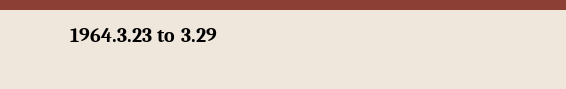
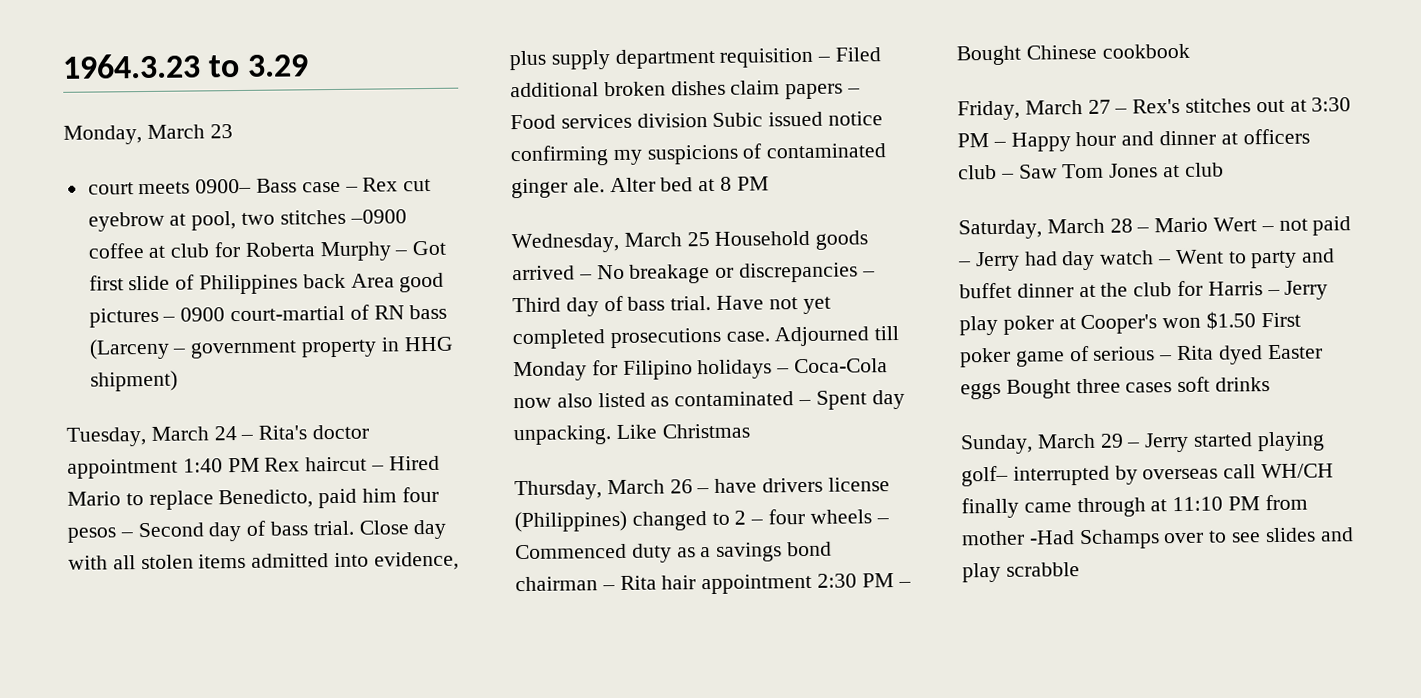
+ Monday, March 23
+ court meets 0900– Bass case – Rex cut eyebrow at pool, two stitches –0900 coffee at club for Roberta Murphy – Got first slide of Philippines back Area good pictures – 0900 court-martial of RN bass (Larceny – government property in HHG shipment)
+ Tuesday, March 24 – Rita's doctor appointment 1:40 PM Rex haircut – Hired Mario to replace Benedicto, paid him four pesos – Second day of bass trial. Close day with all stolen items admitted into evidence, plus supply department requisition – Filed additional broken dishes claim papers – Food services division Subic issued notice confirming my suspicions of contaminated ginger ale. Alter bed at 8 PM
+ Wednesday, March 25 Household goods arrived – No breakage or discrepancies – Third day of bass trial. Have not yet completed prosecutions case. Adjourned till Monday for Filipino holidays – Coca-Cola now also listed as contaminated – Spent day unpacking. Like Christmas
+ Thursday, March 26 – have drivers license (Philippines) changed to 2 – four wheels – Commenced duty as a savings bond chairman – Rita hair appointment 2:30 PM – Bought Chinese cookbook
+ Friday, March 27 – Rex's stitches out at 3:30 PM – Happy hour and dinner at officers club – Saw Tom Jones at club
+ Saturday, March 28 – Mario Wert – not paid – Jerry had day watch – Went to party and buffet dinner at the club for Harris – Jerry play poker at Cooper's won $1.50 First poker game of serious – Rita dyed Easter eggs Bought three cases soft drinks
+ Sunday, March 29 – Jerry started playing golf– interrupted by overseas call WH/CH finally came through at 11:10 PM from mother -Had Schamps over to see slides and play scrabble

